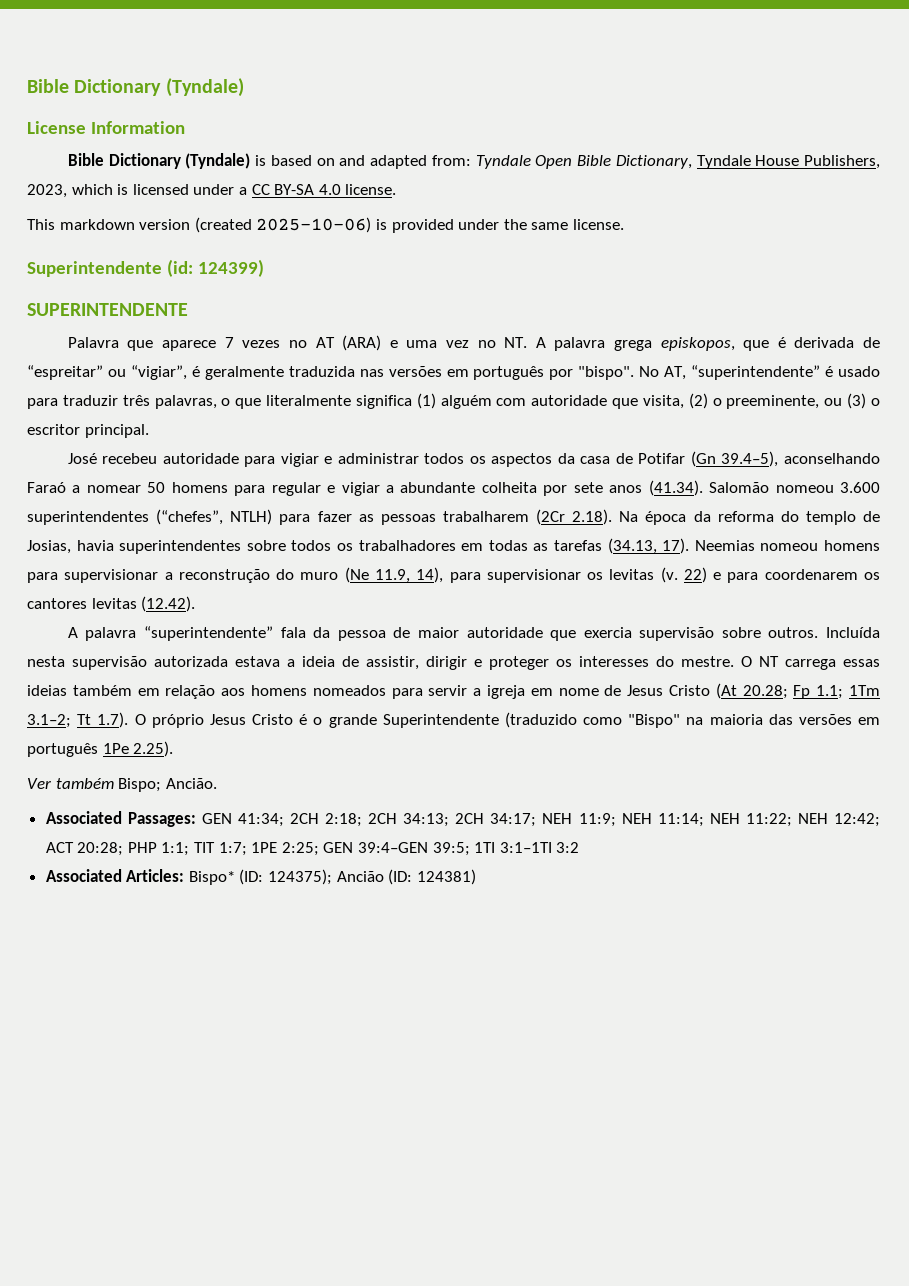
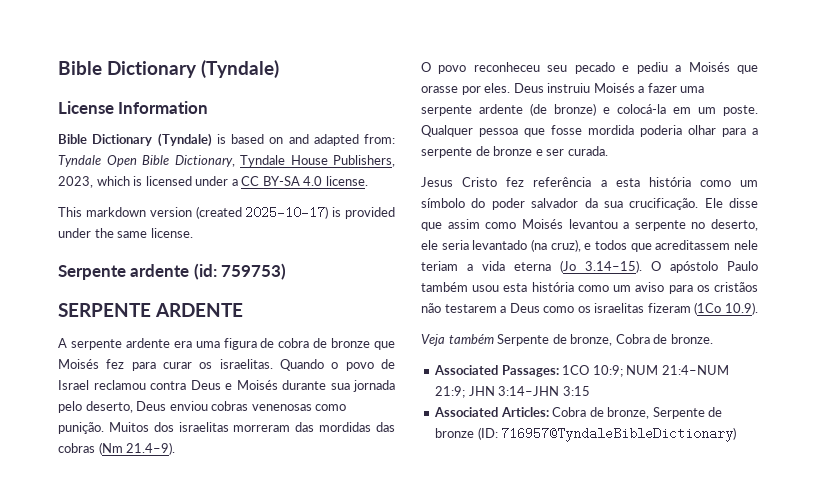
- This markdown version (created 2025-10-06) is provided under the same license.
+ This markdown version (created 2025-10-17) is provided under the same license.
- Superintendente (id: 124399)
- SUPERINTENDENTE
- Palavra que aparece 7 vezes no AT (ARA) e uma vez no NT. A palavra grega episkopos, que é derivada de “espreitar” ou “vigiar”, é geralmente traduzida nas versões em português por "bispo". No AT, “superintendente” é usado para traduzir três palavras, o que literalmente significa (1) alguém com autoridade que visita, (2) o preeminente, ou (3) o escritor principal.
- José recebeu autoridade para vigiar e administrar todos os aspectos da casa de Potifar (Gn 39.4–5), aconselhando Faraó a nomear 50 homens para regular e vigiar a abundante colheita por sete anos (41.34). Salomão nomeou 3.600 superintendentes (“chefes”, NTLH) para fazer as pessoas trabalharem (2Cr 2.18). Na época da reforma do templo de Josias, havia superintendentes sobre todos os trabalhadores em todas as tarefas (34.13, 17). Neemias nomeou homens para supervisionar a reconstrução do muro (Ne 11.9, 14), para supervisionar os levitas (v. 22) e para coordenarem os cantores levitas (12.42).
- A palavra “superintendente” fala da pessoa de maior autoridade que exercia supervisão sobre outros. Incluída nesta supervisão autorizada estava a ideia de assistir, dirigir e proteger os interesses do mestre. O NT carrega essas ideias também em relação aos homens nomeados para servir a igreja em nome de Jesus Cristo (At 20.28; Fp 1.1; 1Tm 3.1–2; Tt 1.7). O próprio Jesus Cristo é o grande Superintendente (traduzido como "Bispo" na maioria das versões em português 1Pe 2.25).
- Ver também Bispo; Ancião.
- Associated Passages: GEN 41:34; 2CH 2:18; 2CH 34:13; 2CH 34:17; NEH 11:9; NEH 11:14; NEH 11:22; NEH 12:42; ACT 20:28; PHP 1:1; TIT 1:7; 1PE 2:25; GEN 39:4–GEN 39:5; 1TI 3:1–1TI 3:2
- Associated Articles: Bispo* (ID: 124375); Ancião (ID: 124381)
+ Serpente ardente (id: 759753)
+ SERPENTE ARDENTE
+ A serpente ardente era uma figura de cobra de bronze que Moisés fez para curar os israelitas. Quando o povo de Israel reclamou contra Deus e Moisés durante sua jornada pelo deserto, Deus enviou cobras venenosas como punição. Muitos dos israelitas morreram das mordidas das cobras (Nm 21.4–9).
+ O povo reconheceu seu pecado e pediu a Moisés que orasse por eles. Deus instruiu Moisés a fazer uma serpente ardente (de bronze) e colocá-la em um poste. Qualquer pessoa que fosse mordida poderia olhar para a serpente de bronze e ser curada.
+ Jesus Cristo fez referência a esta história como um símbolo do poder salvador da sua crucificação. Ele disse que assim como Moisés levantou a serpente no deserto, ele seria levantado (na cruz), e todos que acreditassem nele teriam a vida eterna (Jo 3.14–15). O apóstolo Paulo também usou esta história como um aviso para os cristãos não testarem a Deus como os israelitas fizeram (1Co 10.9).
+ Veja também Serpente de bronze, Cobra de bronze.
+ Associated Passages: 1CO 10:9; NUM 21:4–NUM 21:9; JHN 3:14–JHN 3:15
+ Associated Articles: Cobra de bronze, Serpente de bronze (ID: 716957@TyndaleBibleDictionary)

